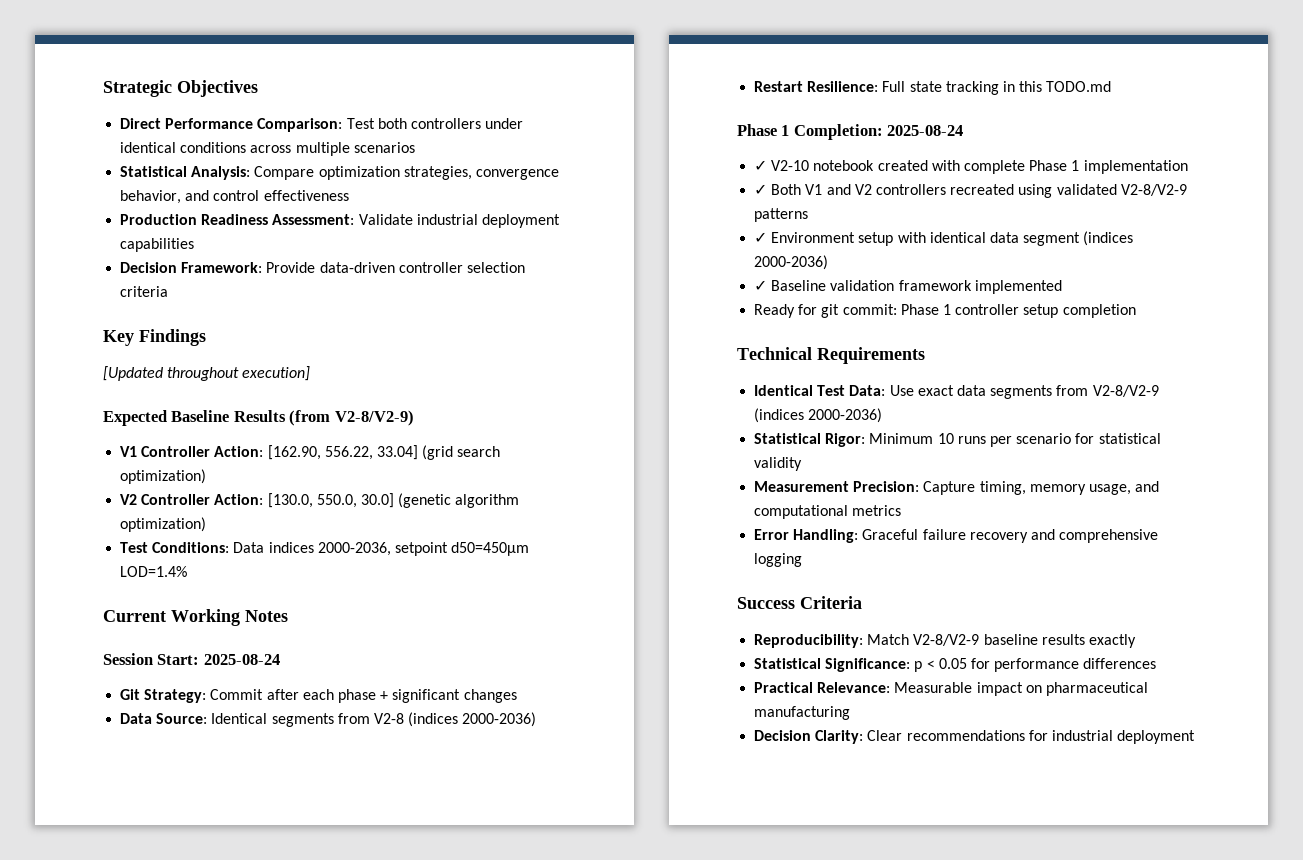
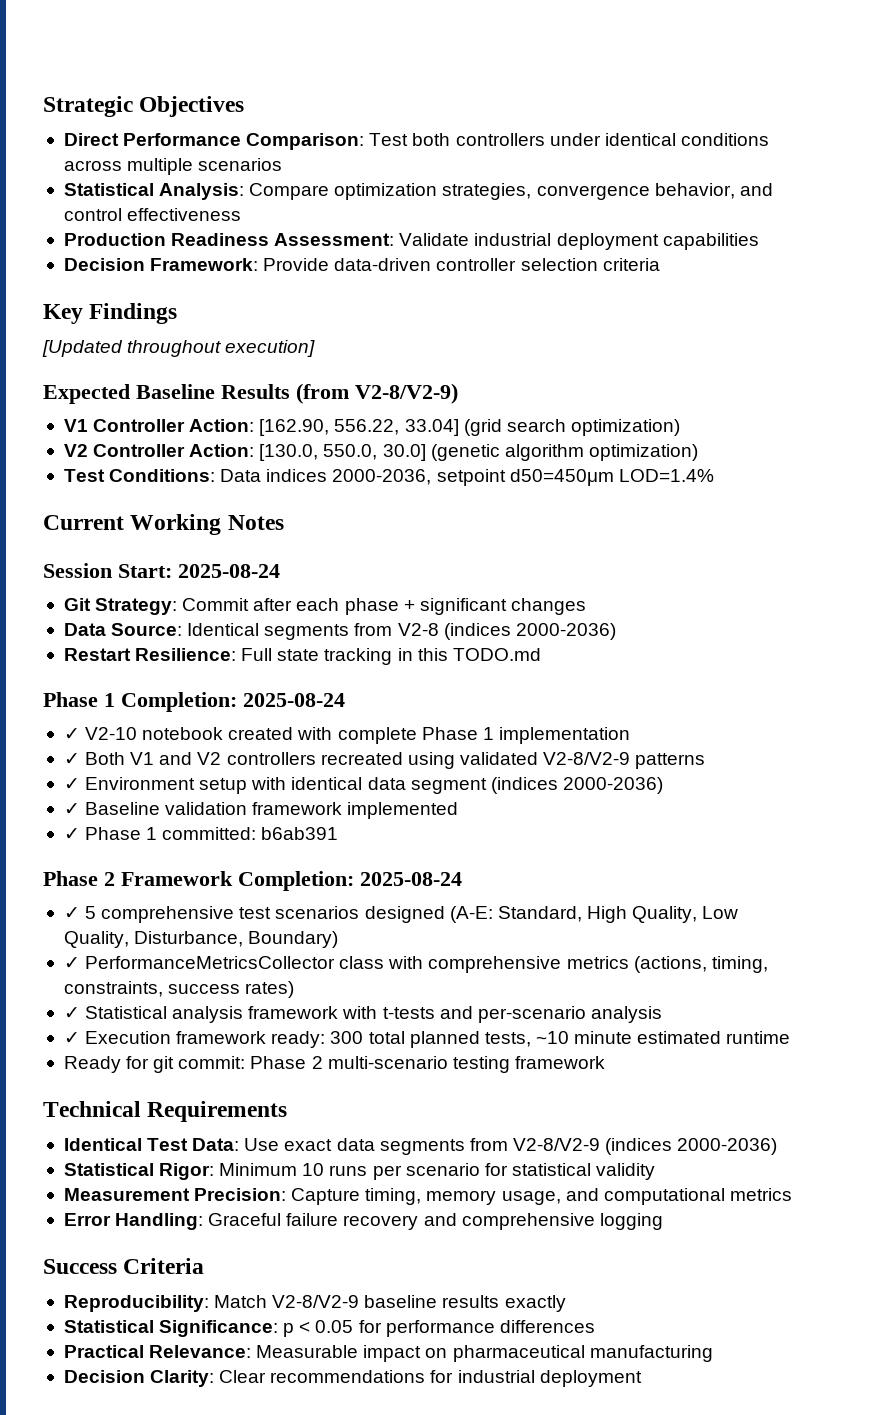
+ ✓ Phase 1 committed: b6ab391
+ Phase 2 Framework Completion: 2025-08-24
+ ✓ 5 comprehensive test scenarios designed (A-E: Standard, High Quality, Low Quality, Disturbance, Boundary)
+ ✓ PerformanceMetricsCollector class with comprehensive metrics (actions, timing, constraints, success rates)
+ ✓ Statistical analysis framework with t-tests and per-scenario analysis
+ ✓ Execution framework ready: 300 total planned tests, ~10 minute estimated runtime
- Ready for git commit: Phase 1 controller setup completion
+ Ready for git commit: Phase 2 multi-scenario testing framework

